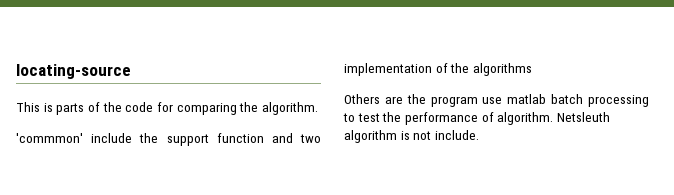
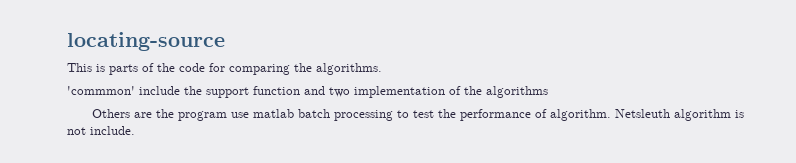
- This is parts of the code for comparing the algorithm.
+ This is parts of the code for comparing the algorithms.

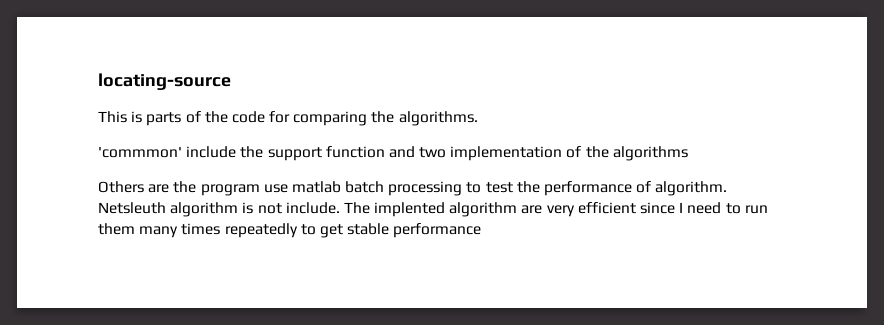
+ The implented algorithm are very efficient since I need to run them many times repeatedly to get stable performance

